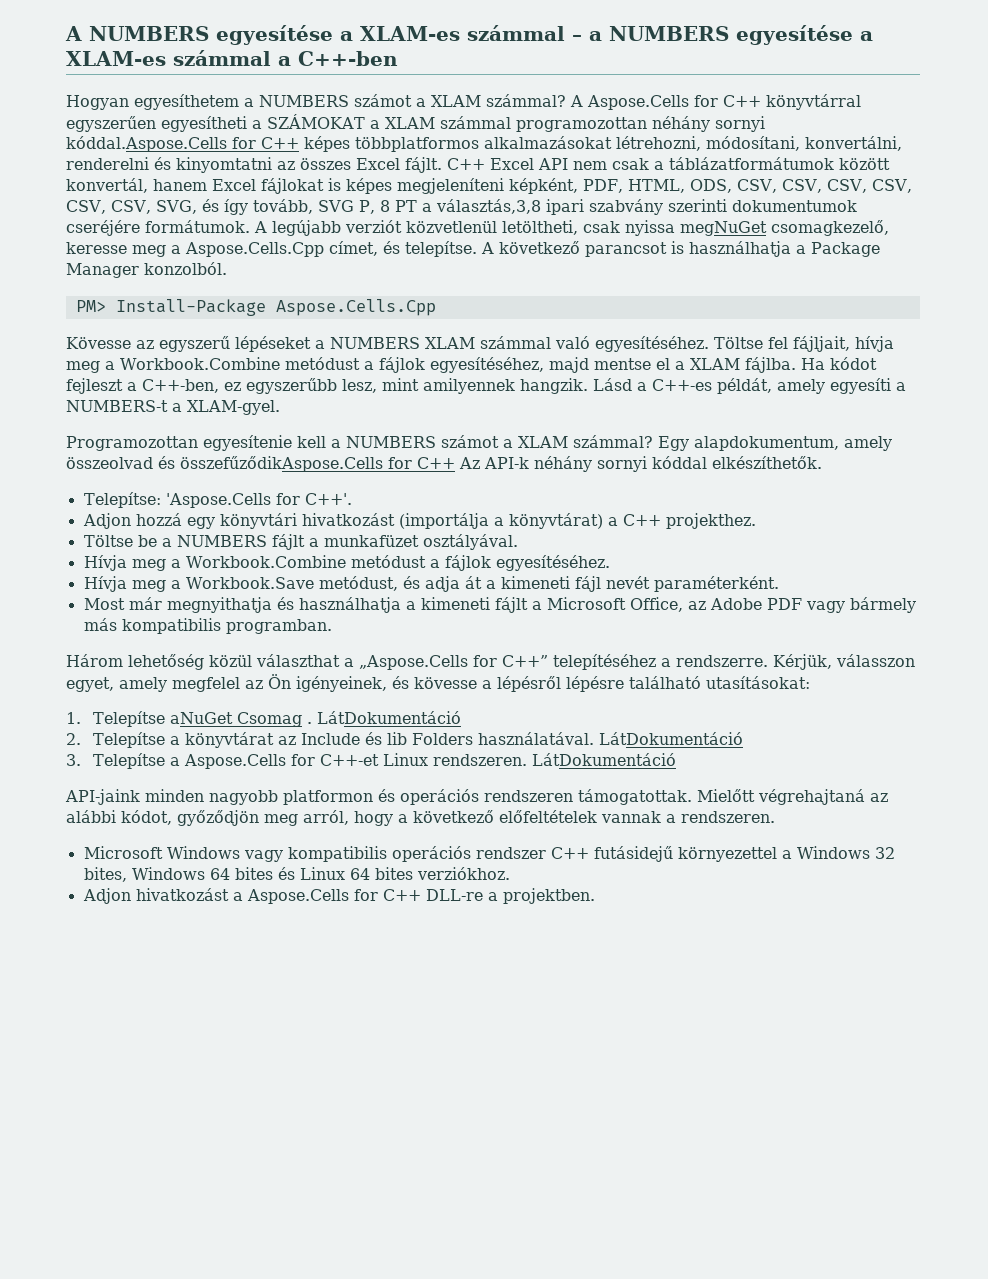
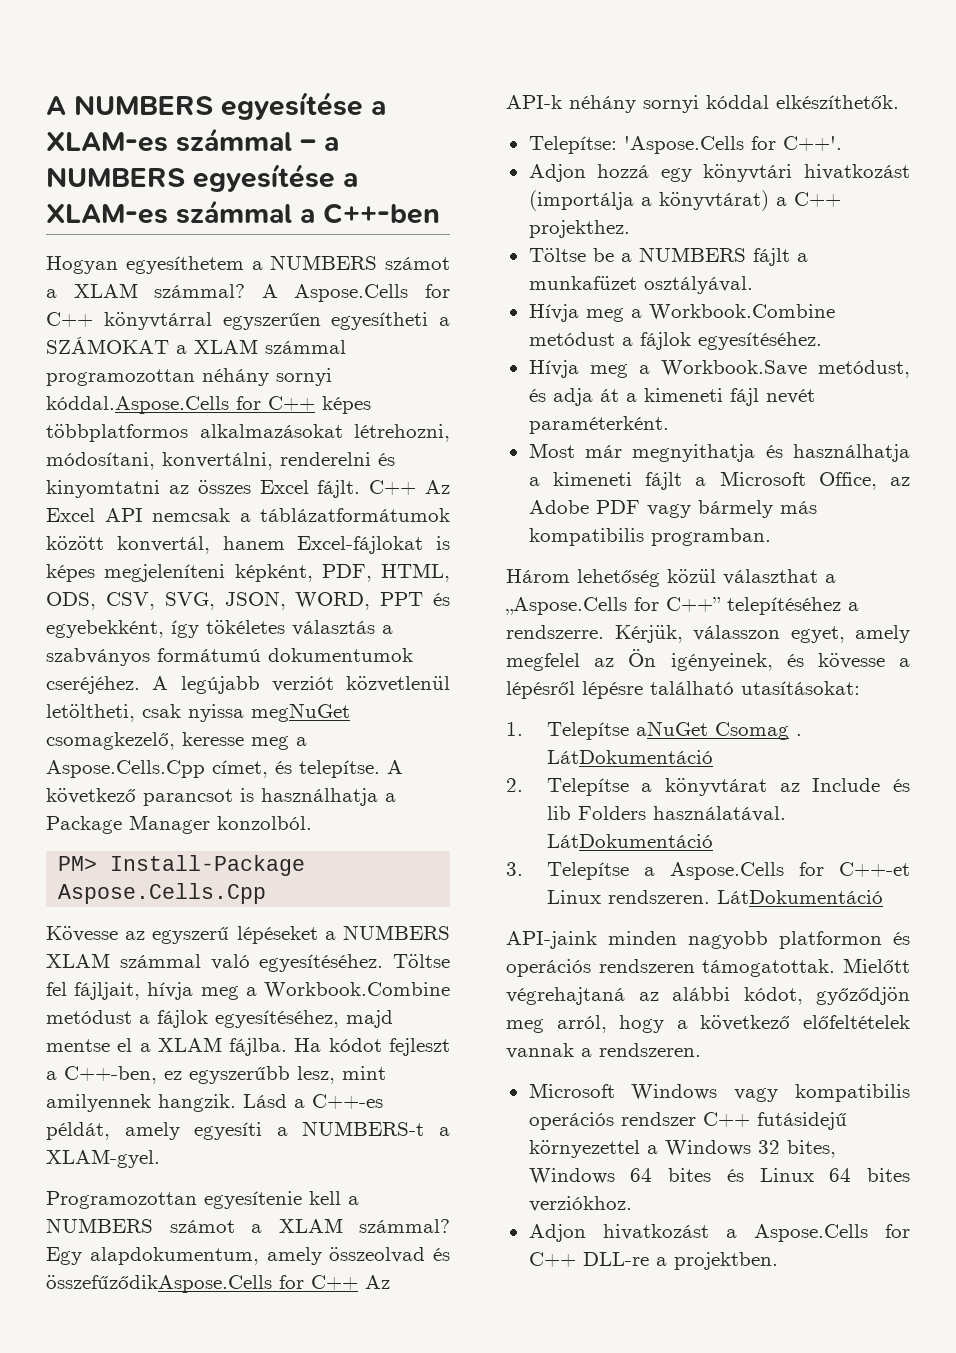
- C++ Excel API nem csak a táblázatformátumok között konvertál, hanem Excel fájlokat is képes megjeleníteni képként, PDF, HTML, ODS, CSV, CSV, CSV, CSV, CSV, CSV, SVG, és így tovább, SVG P, 8 PT a választás,3,8 ipari szabvány szerinti dokumentumok cseréjére formátumok.
+ C++ Az Excel API nemcsak a táblázatformátumok között konvertál, hanem Excel-fájlokat is képes megjeleníteni képként, PDF, HTML, ODS, CSV, SVG, JSON, WORD, PPT és egyebekként, így tökéletes választás a szabványos formátumú dokumentumok cseréjéhez.

